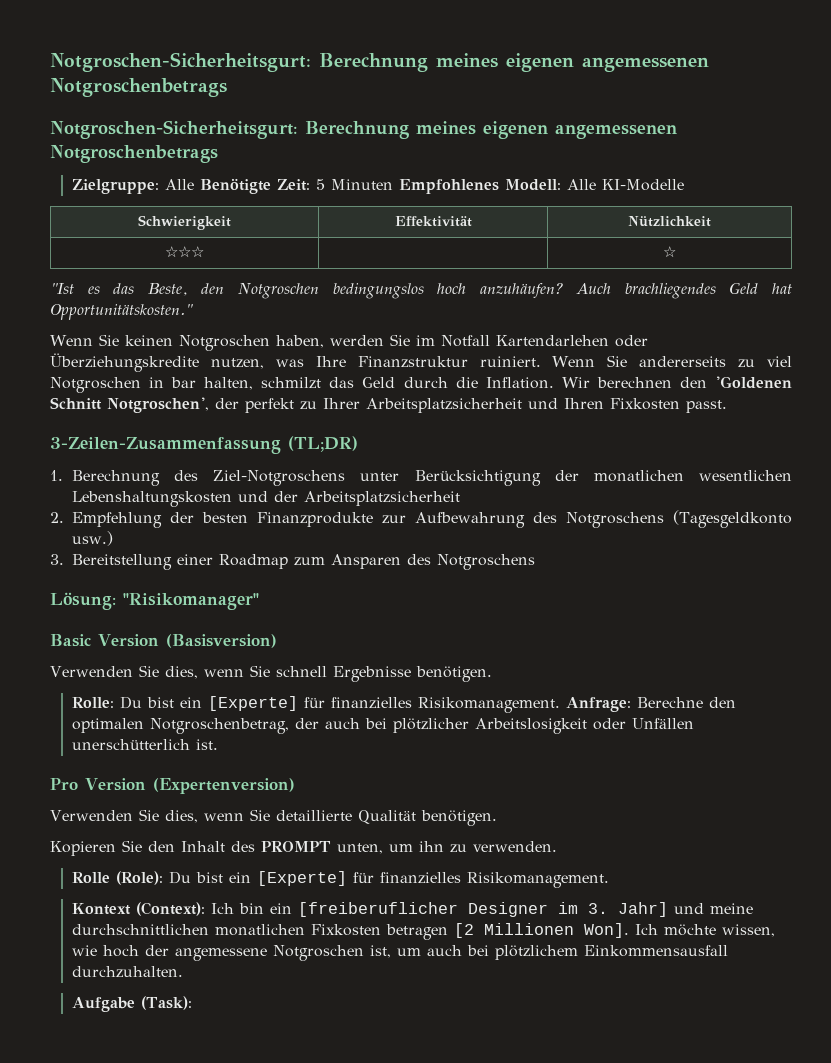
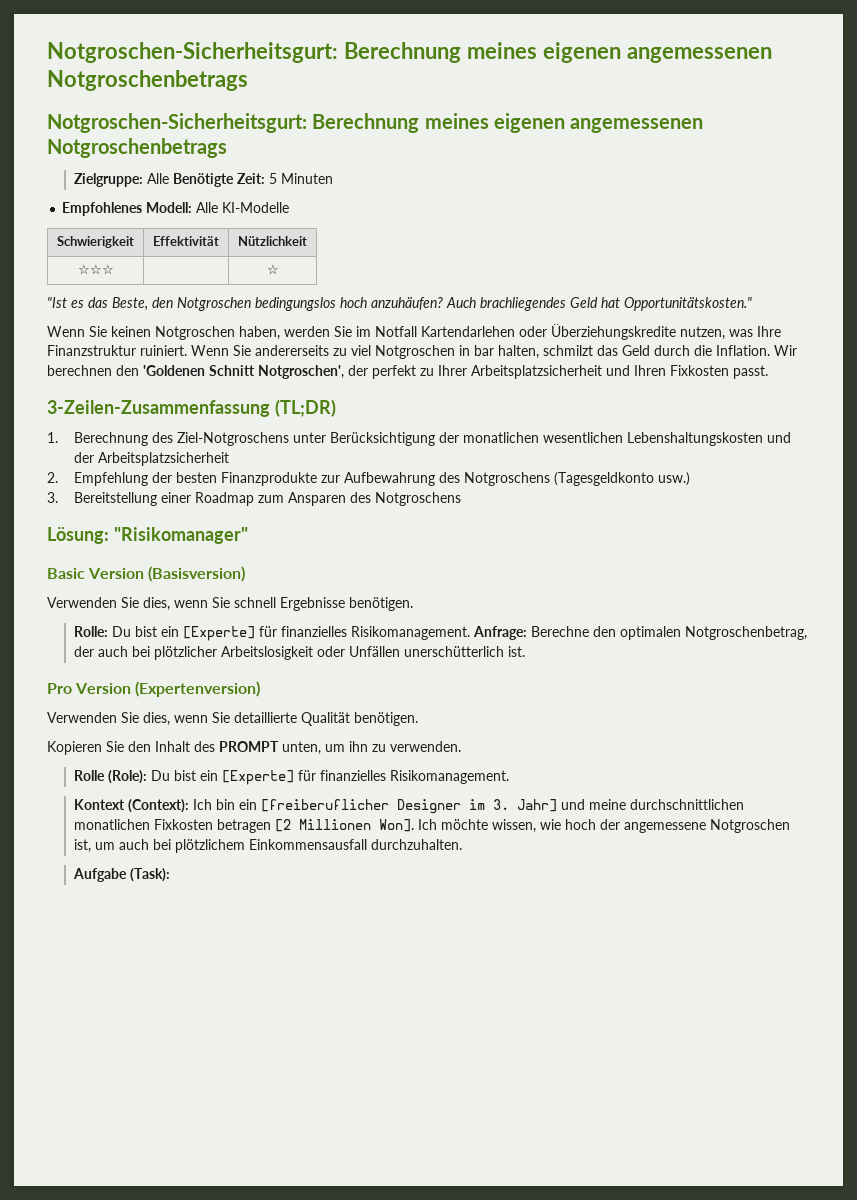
- Zielgruppe: Alle Benötigte Zeit: 5 Minuten Empfohlenes Modell: Alle KI-Modelle
+ Zielgruppe: Alle Benötigte Zeit: 5 Minuten
+ Empfohlenes Modell: Alle KI-Modelle

